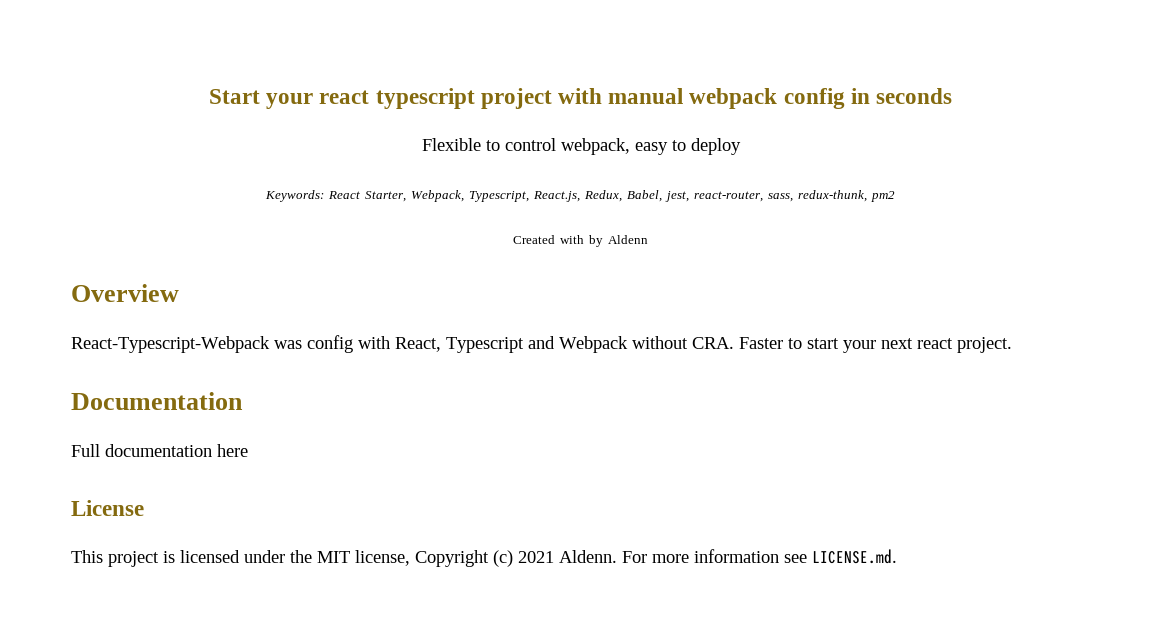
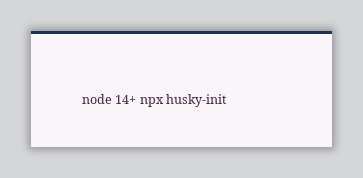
- Start your react typescript project with manual webpack config in seconds
- Flexible to control webpack, easy to deploy
- Keywords: React Starter, Webpack, Typescript, React.js, Redux, Babel, jest, react-router, sass, redux-thunk, pm2
- Created with by Aldenn
- Overview
- React-Typescript-Webpack was config with React, Typescript and Webpack without CRA. Faster to start your next react project.
- Documentation
- Full documentation here
- License
- This project is licensed under the MIT license, Copyright (c) 2021 Aldenn. For more information see LICENSE.md.
+ node 14+ npx husky-init

